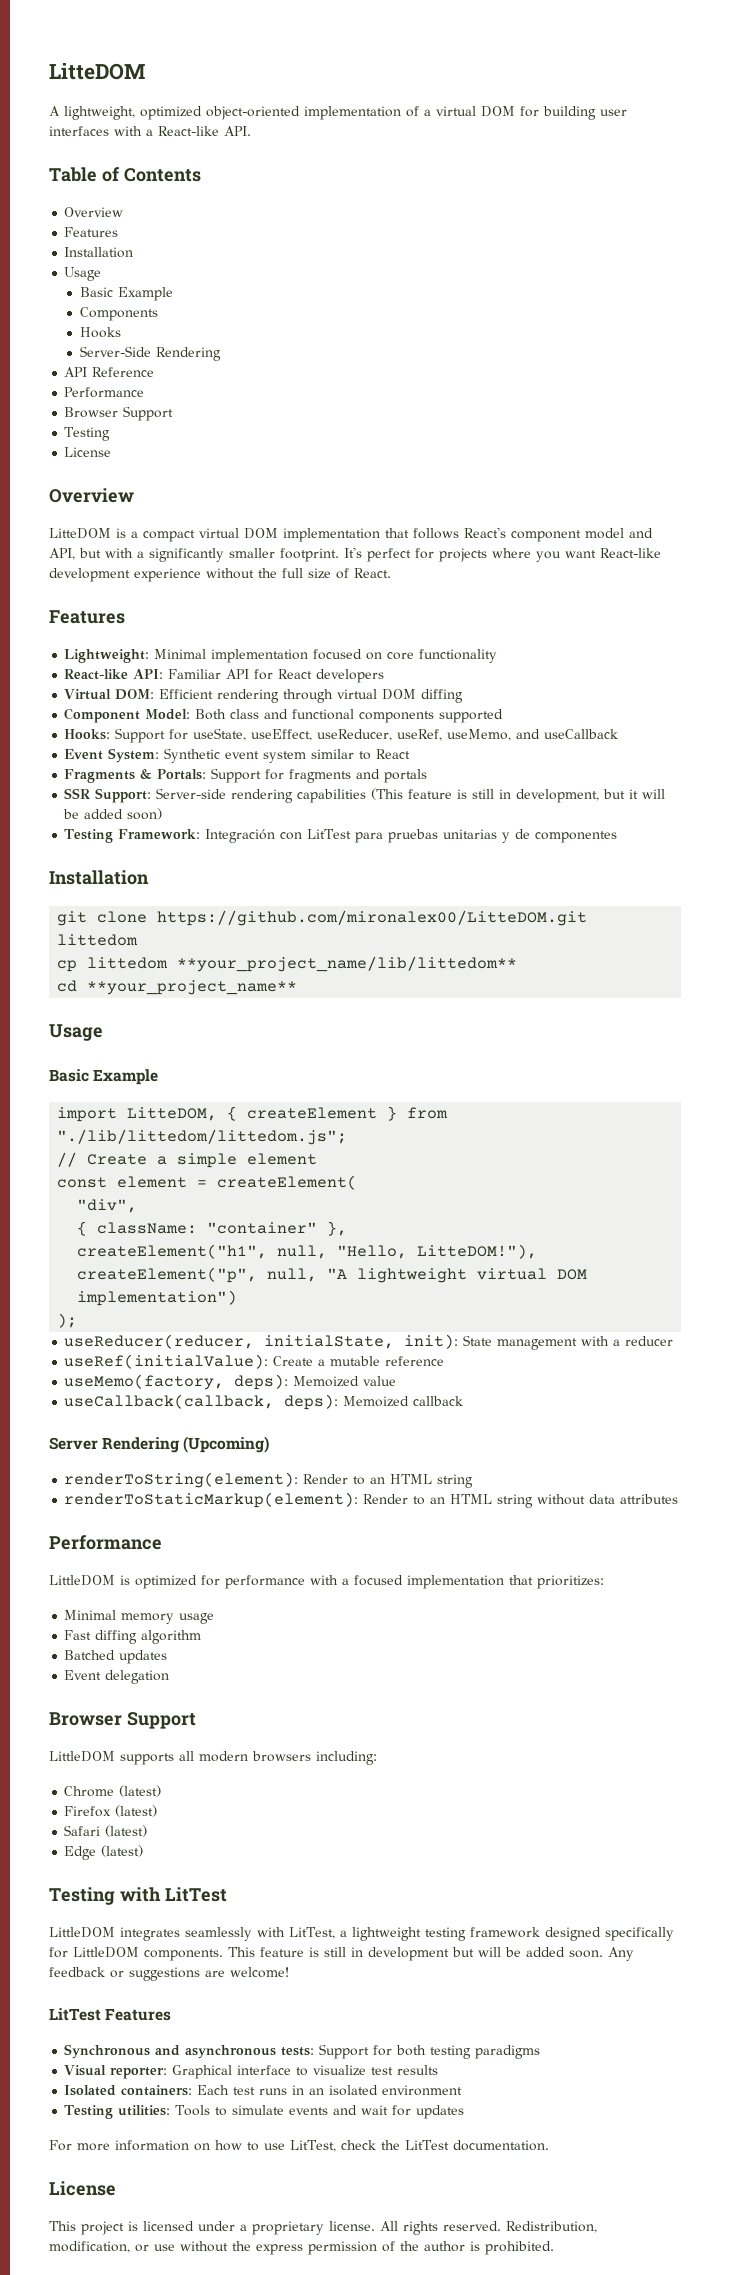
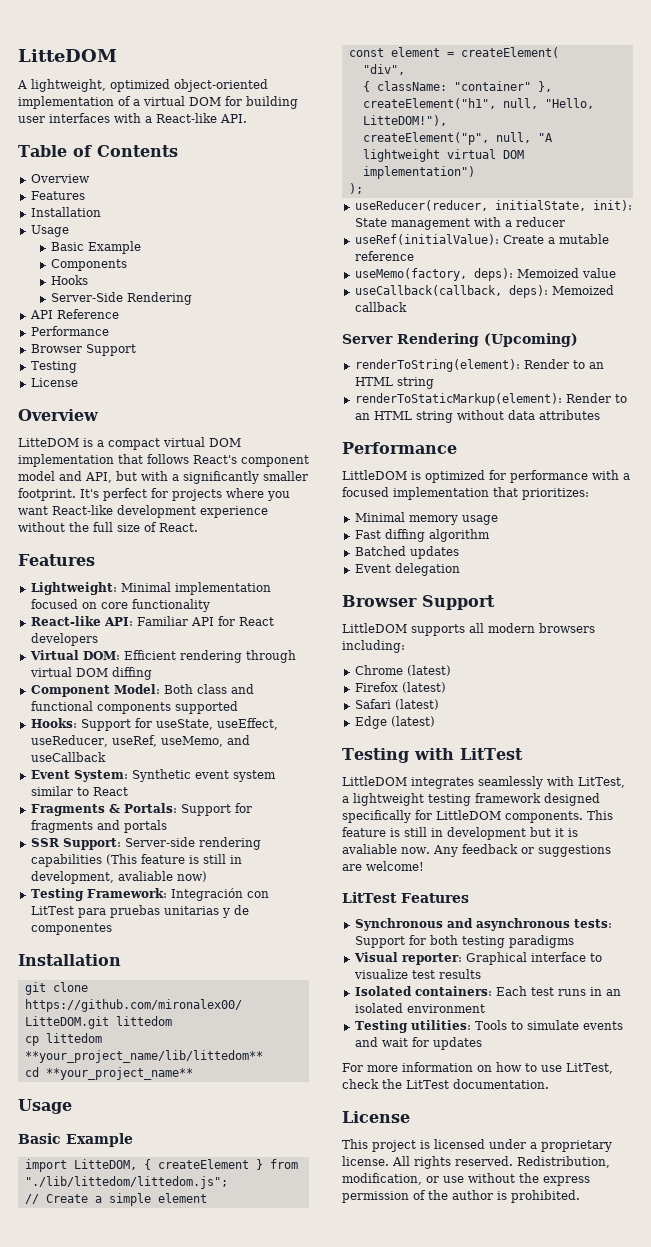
- SSR Support: Server-side rendering capabilities (This feature is still in development, but it will be added soon)
+ SSR Support: Server-side rendering capabilities (This feature is still in development, avaliable now)
- This feature is still in development but will be added soon.
+ This feature is still in development but it is avaliable now.

